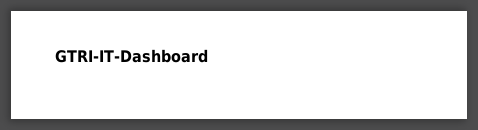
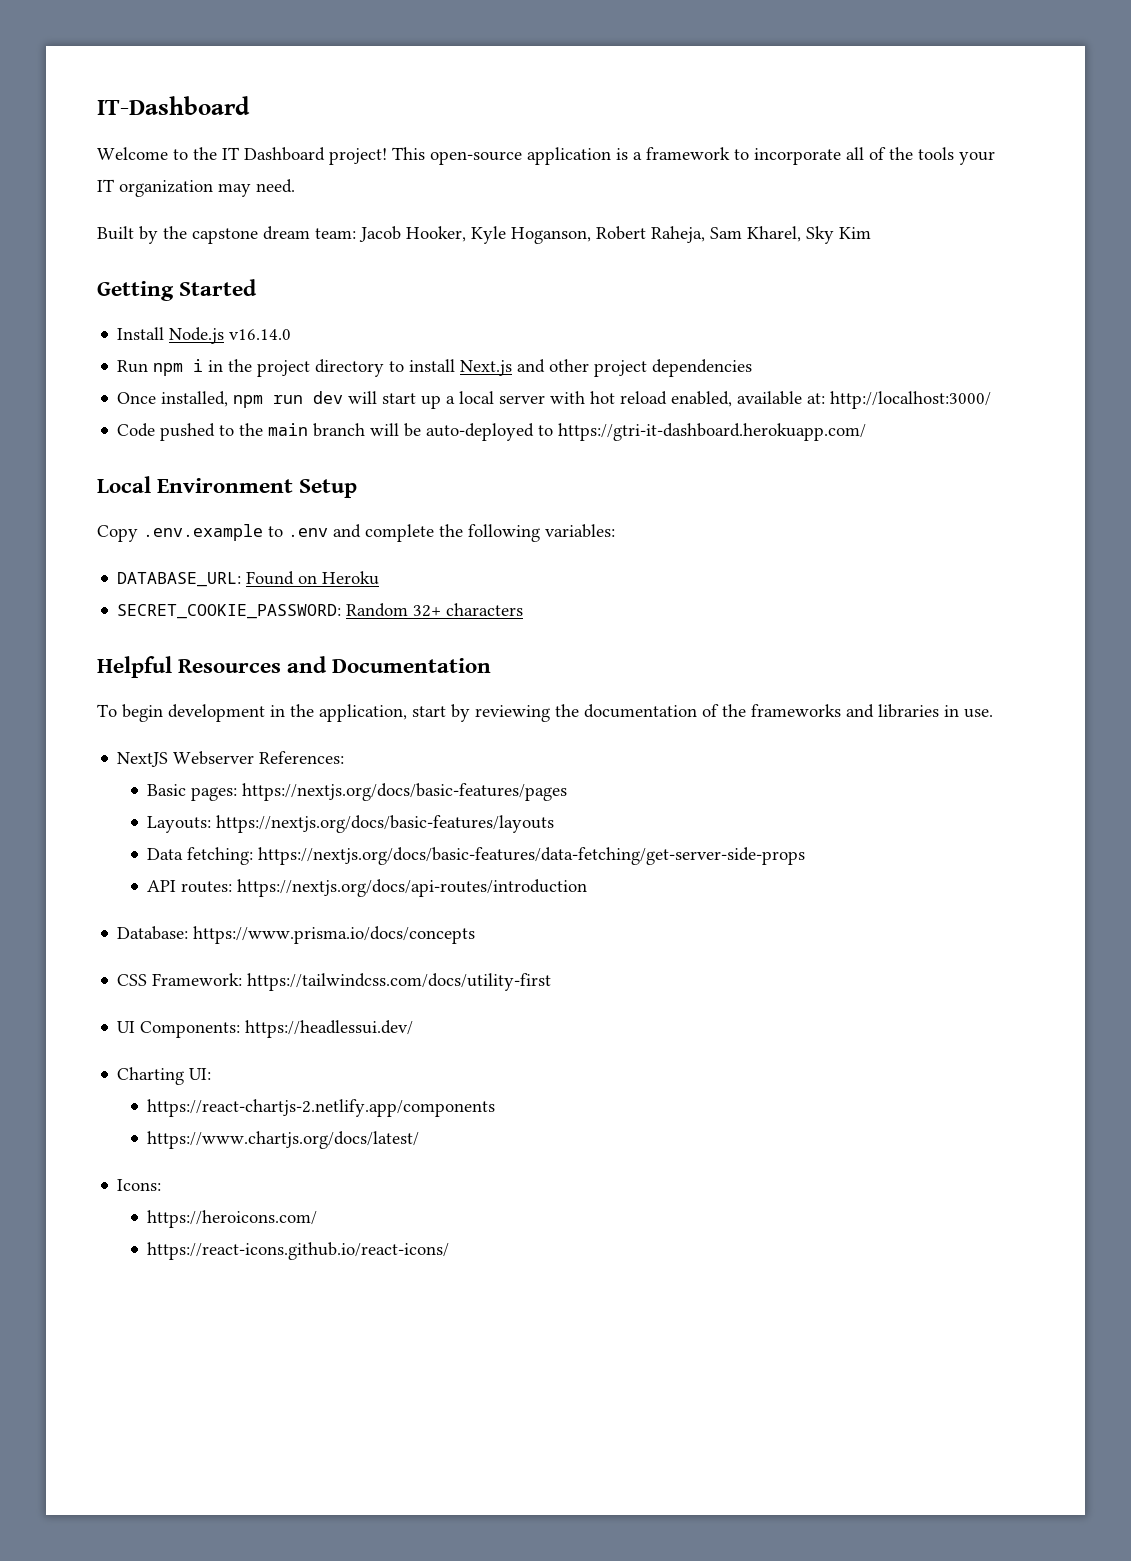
- GTRI-IT-Dashboard
+ IT-Dashboard
+ Welcome to the IT Dashboard project! This open-source application is a framework to incorporate all of the tools your IT organization may need.
+ Built by the capstone dream team: Jacob Hooker, Kyle Hoganson, Robert Raheja, Sam Kharel, Sky Kim
+ Getting Started
+ Install Node.js v16.14.0
+ Run npm i in the project directory to install Next.js and other project dependencies
+ Once installed, npm run dev will start up a local server with hot reload enabled, available at: http://localhost:3000/
+ Code pushed to the main branch will be auto-deployed to https://gtri-it-dashboard.herokuapp.com/
+ Local Environment Setup
+ Copy .env.example to .env and complete the following variables:
+ DATABASE_URL: Found on Heroku
+ SECRET_COOKIE_PASSWORD: Random 32+ characters
+ Helpful Resources and Documentation
+ To begin development in the application, start by reviewing the documentation of the frameworks and libraries in use.
+ NextJS Webserver References:
+ Basic pages: https://nextjs.org/docs/basic-features/pages
+ Layouts: https://nextjs.org/docs/basic-features/layouts
+ Data fetching: https://nextjs.org/docs/basic-features/data-fetching/get-server-side-props
+ API routes: https://nextjs.org/docs/api-routes/introduction
+ Database: https://www.prisma.io/docs/concepts
+ CSS Framework: https://tailwindcss.com/docs/utility-first
+ UI Components: https://headlessui.dev/
+ Charting UI:
+ https://react-chartjs-2.netlify.app/components
+ https://www.chartjs.org/docs/latest/
+ Icons:
+ https://heroicons.com/
+ https://react-icons.github.io/react-icons/

